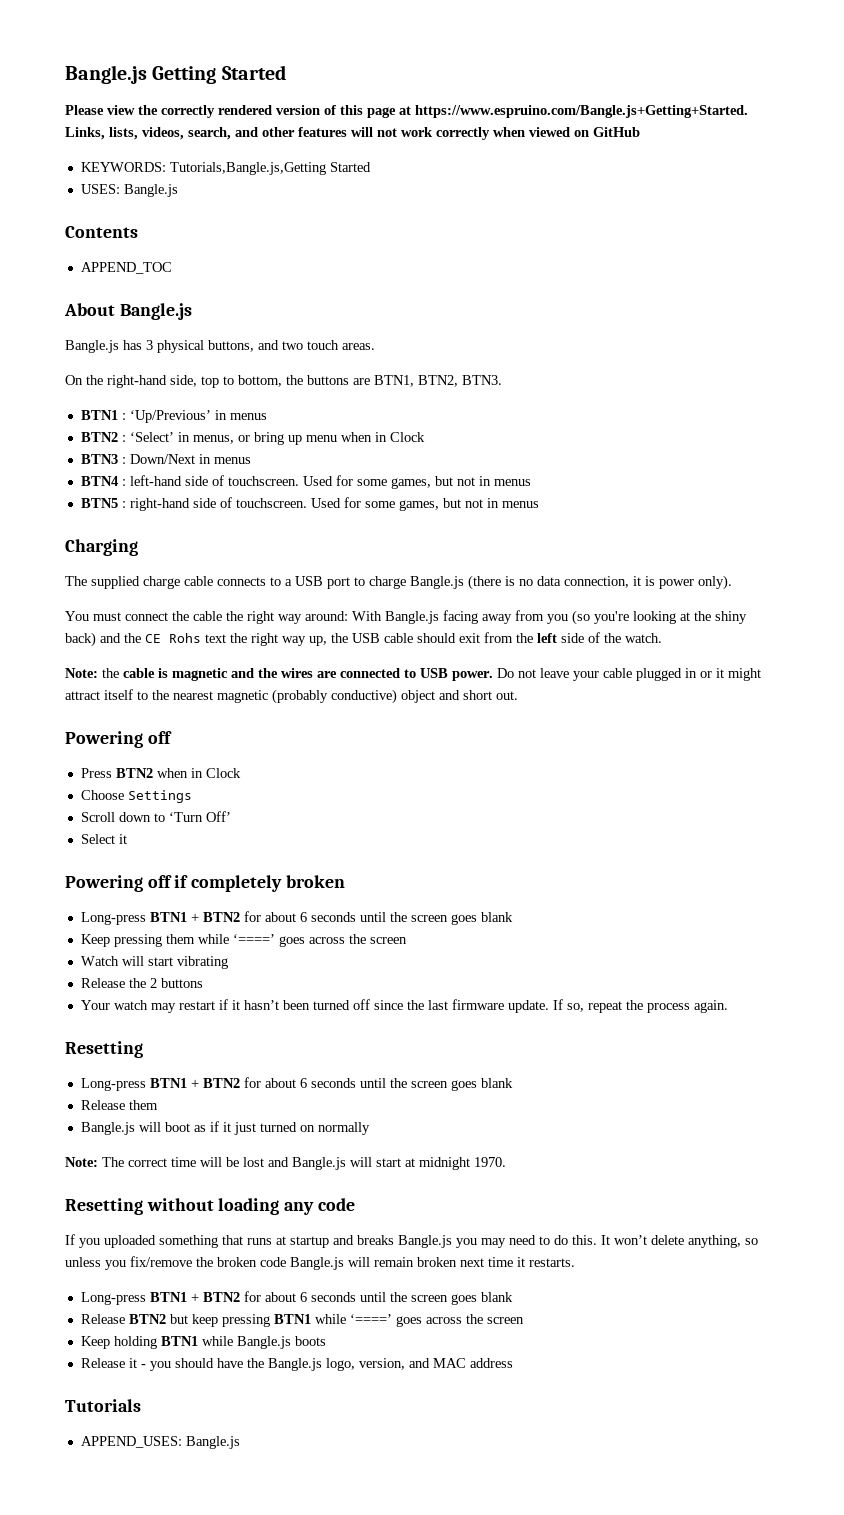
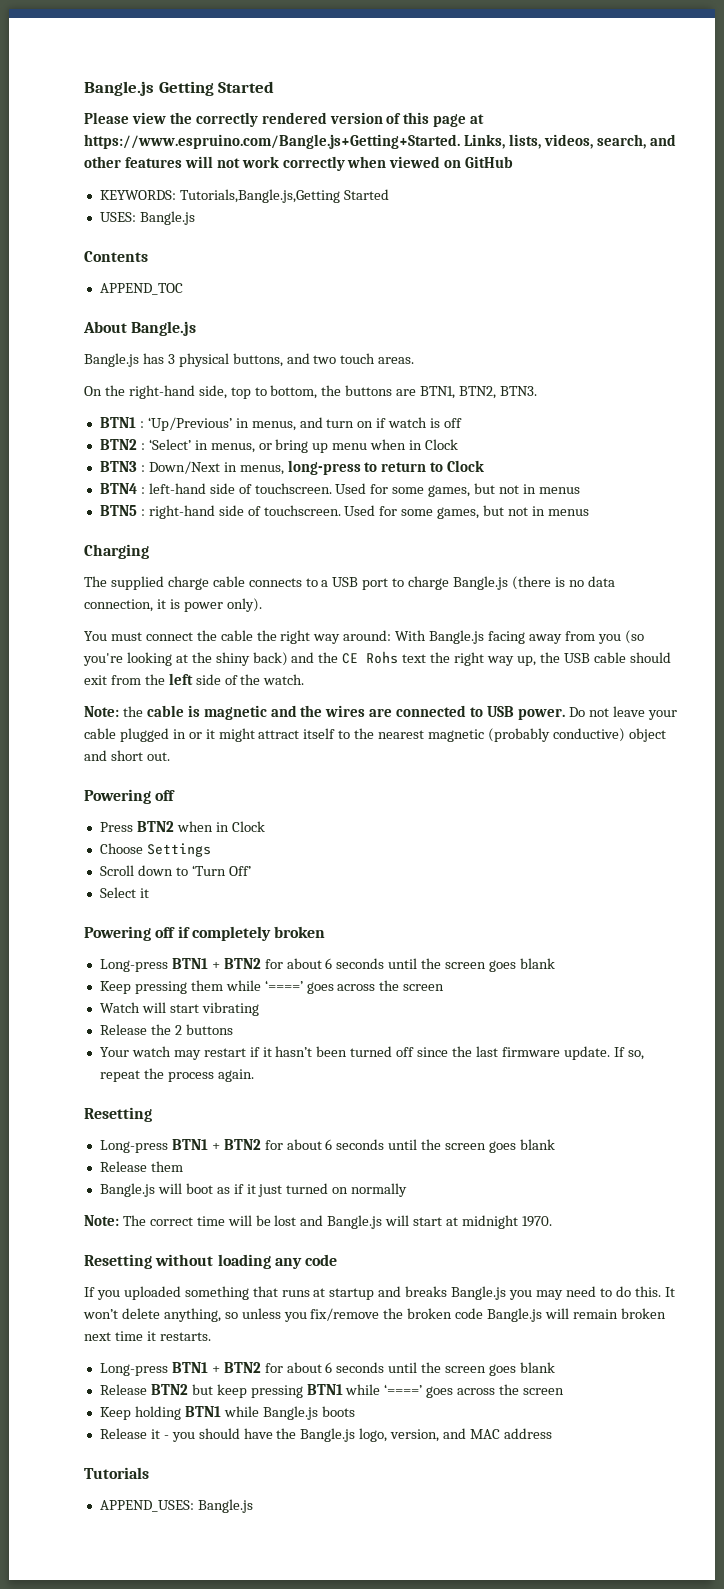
- BTN1 : ‘Up/Previous’ in menus
+ BTN1 : ‘Up/Previous’ in menus, and turn on if watch is off
- BTN3 : Down/Next in menus
+ BTN3 : Down/Next in menus, long-press to return to Clock

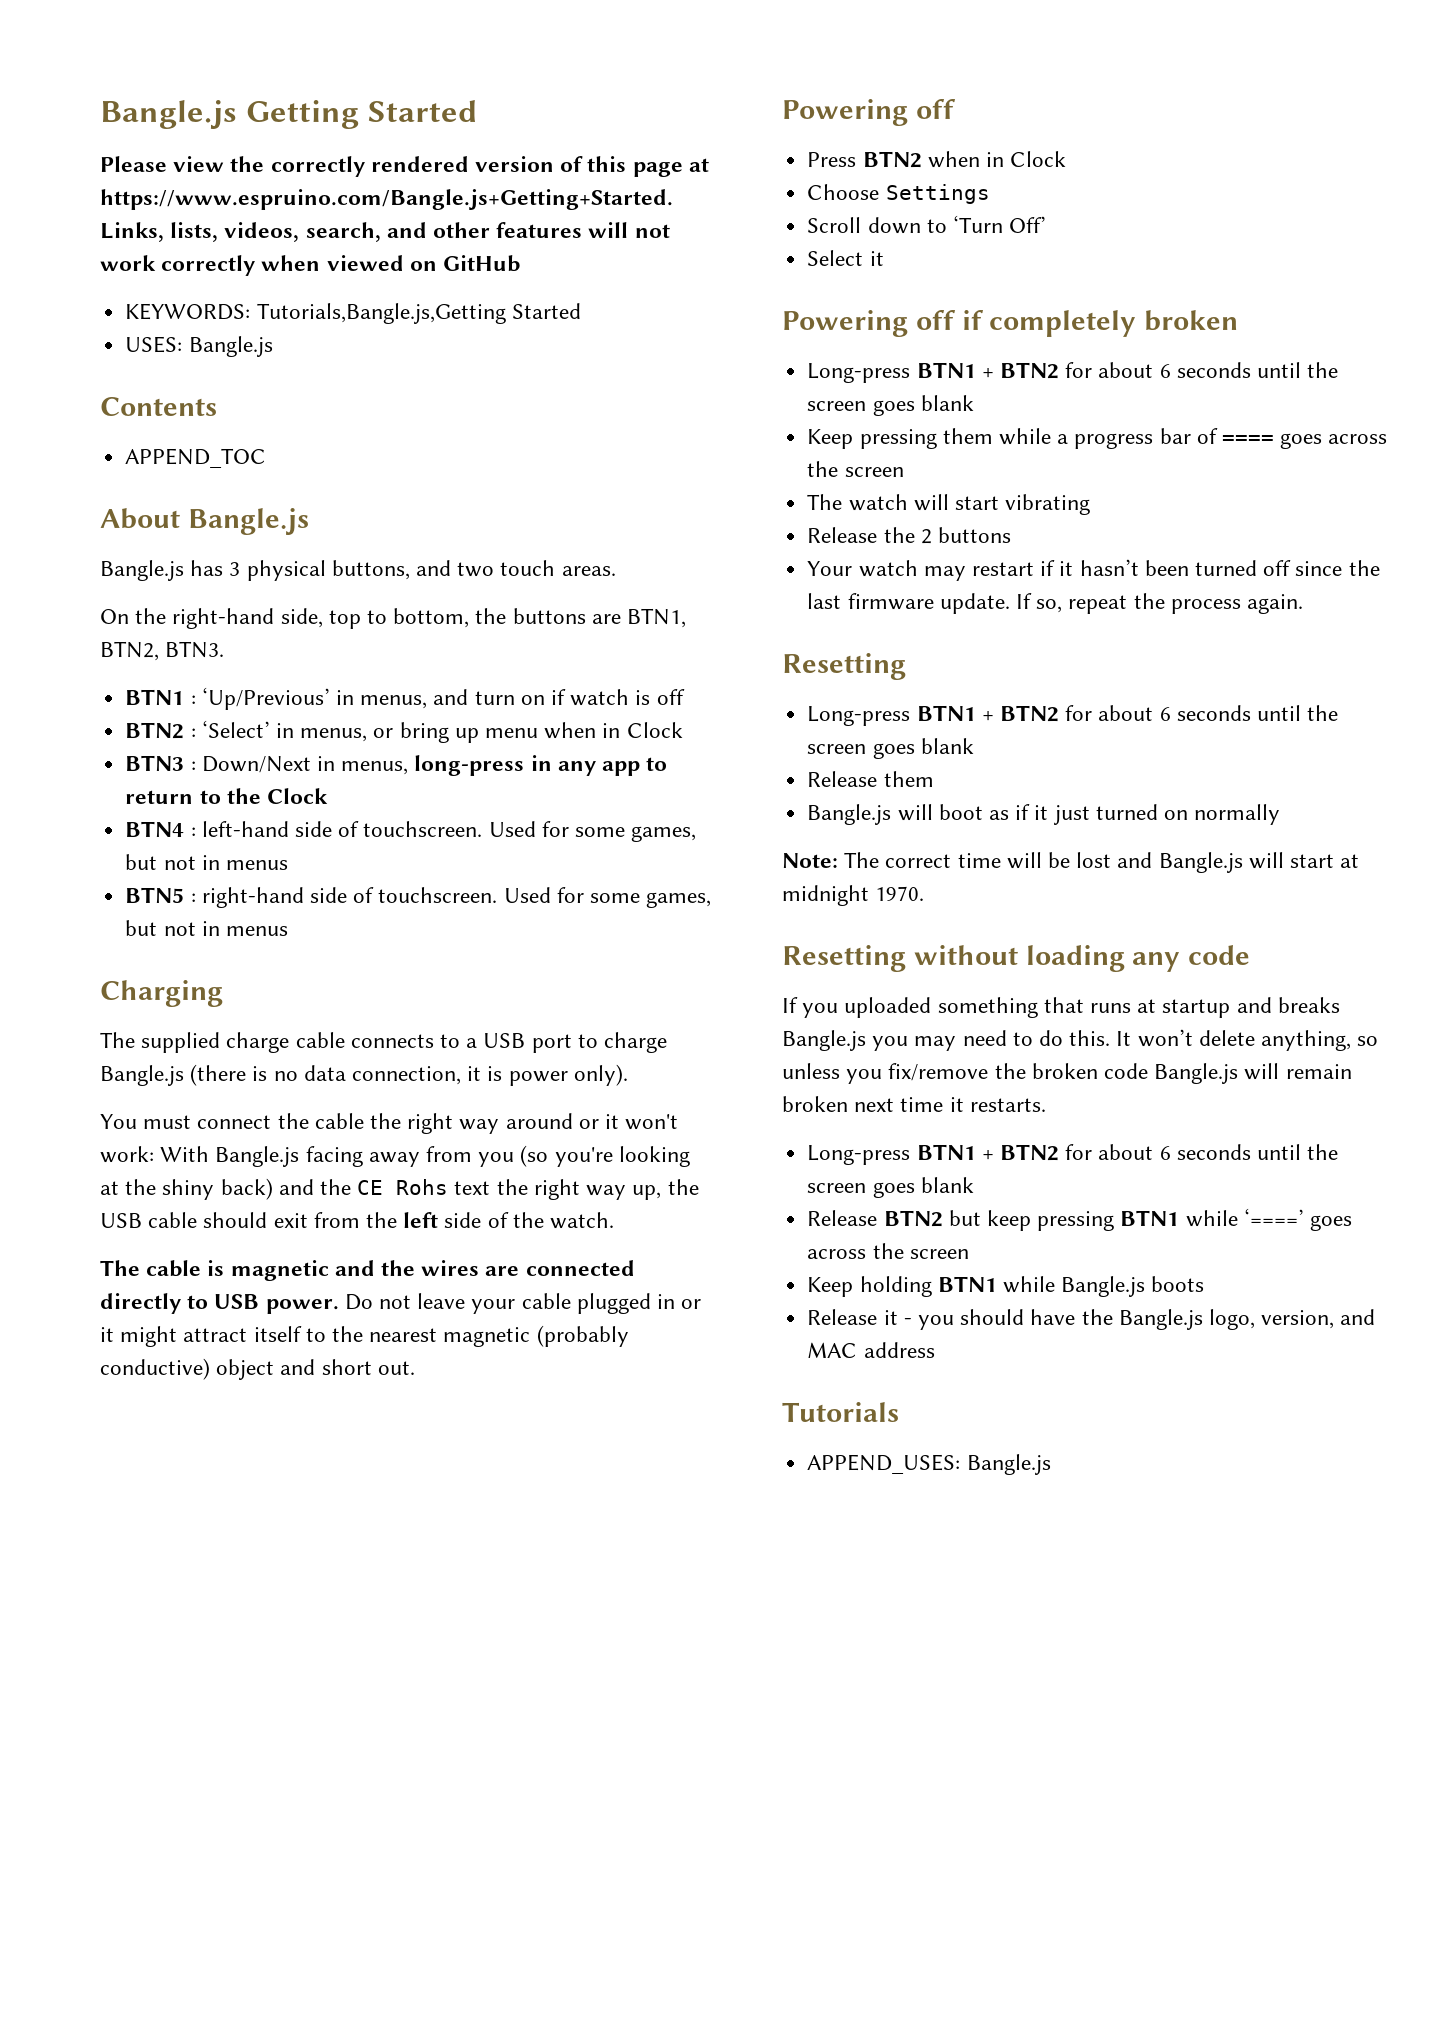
- BTN3 : Down/Next in menus, long-press to return to Clock
+ BTN3 : Down/Next in menus, long-press in any app to return to the Clock
- You must connect the cable the right way around: With Bangle.js facing away from you (so you're looking at the shiny back) and the CE Rohs text the right way up, the USB cable should exit from the left side of the watch.
+ You must connect the cable the right way around or it won't work: With Bangle.js facing away from you (so you're looking at the shiny back) and the CE Rohs text the right way up, the USB cable should exit from the left side of the watch.
- Note: the cable is magnetic and the wires are connected to USB power.
+ The cable is magnetic and the wires are connected directly to USB power.
- Keep pressing them while ‘====’ goes across the screen
- Watch will start vibrating
+ Keep pressing them while a progress bar of ==== goes across the screen
+ The watch will start vibrating

